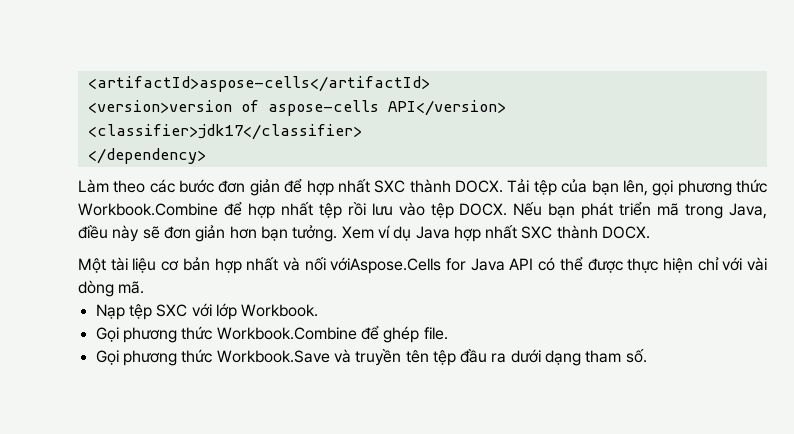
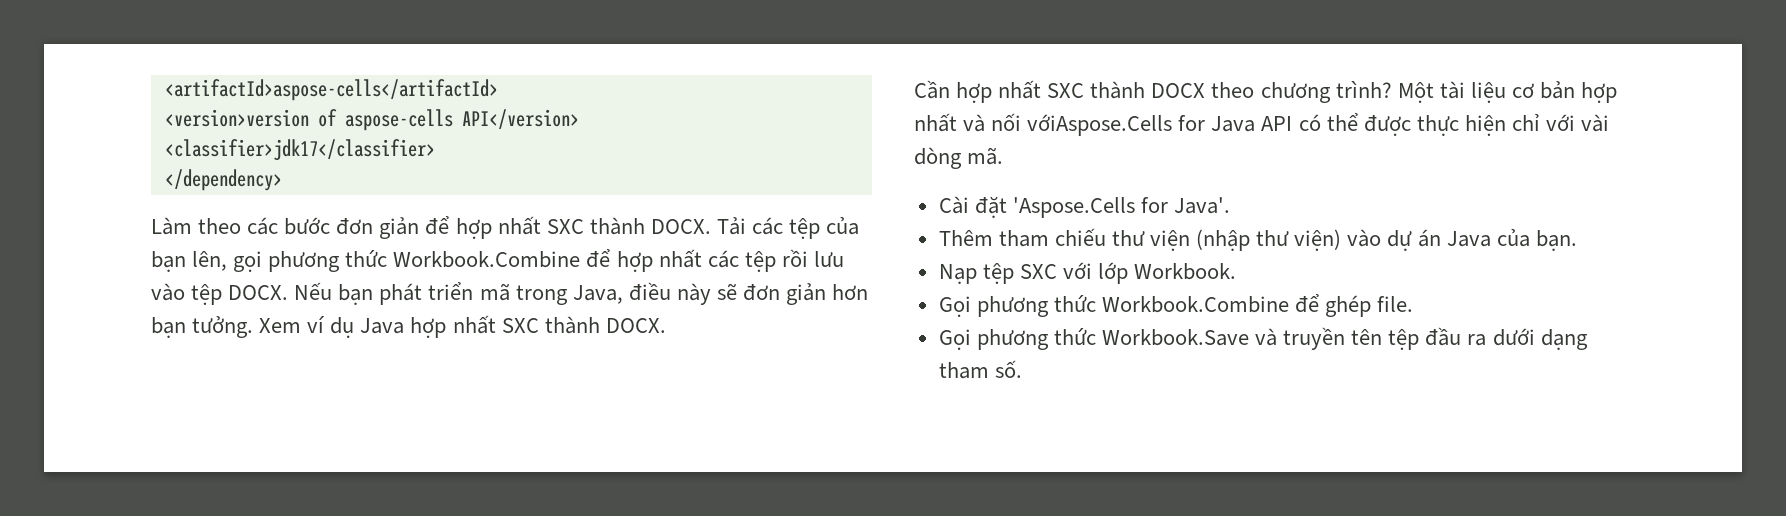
- Tải tệp của bạn lên, gọi phương thức Workbook.Combine để hợp nhất tệp rồi lưu vào tệp DOCX.
+ Tải các tệp của bạn lên, gọi phương thức Workbook.Combine để hợp nhất các tệp rồi lưu vào tệp DOCX.
+ Cần hợp nhất SXC thành DOCX theo chương trình?
+ Cài đặt 'Aspose.Cells for Java'.
+ Thêm tham chiếu thư viện (nhập thư viện) vào dự án Java của bạn.

